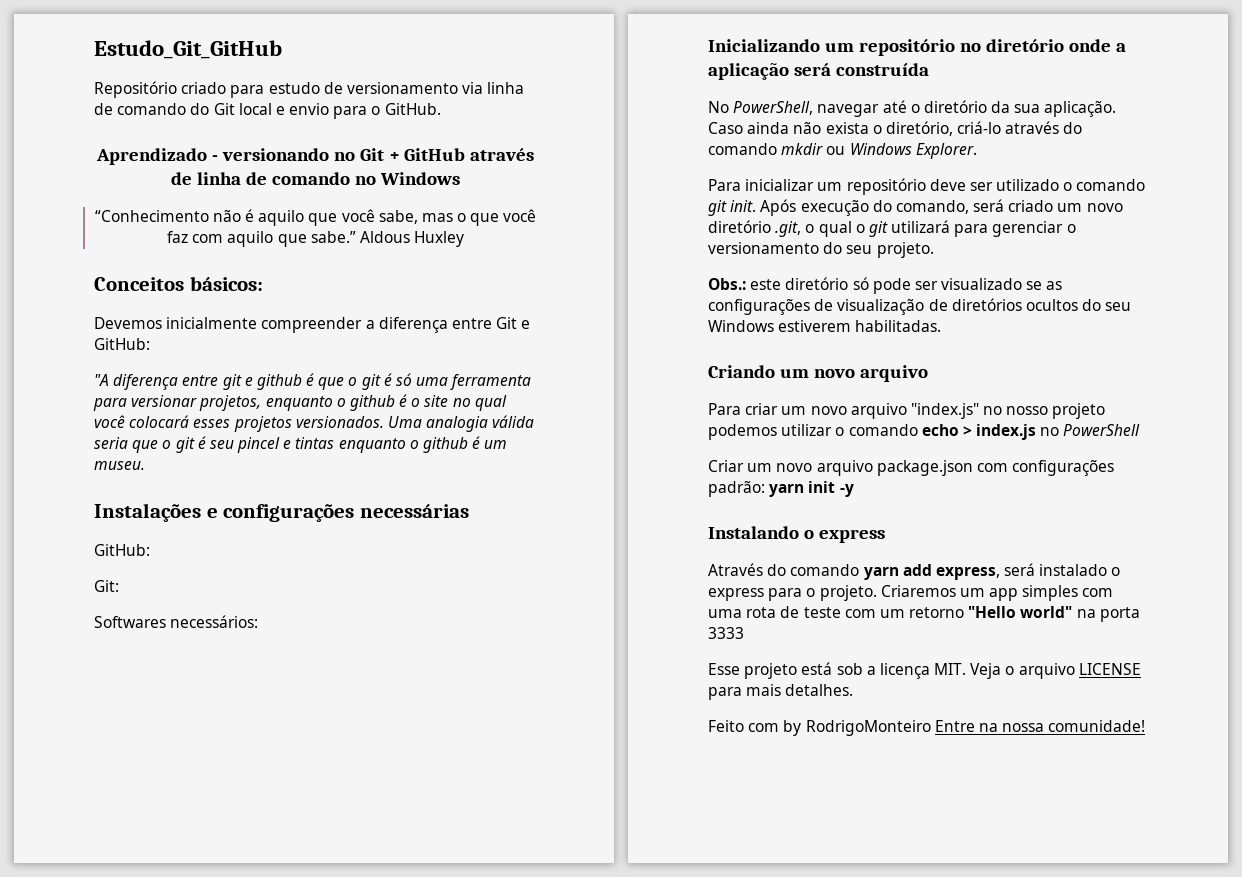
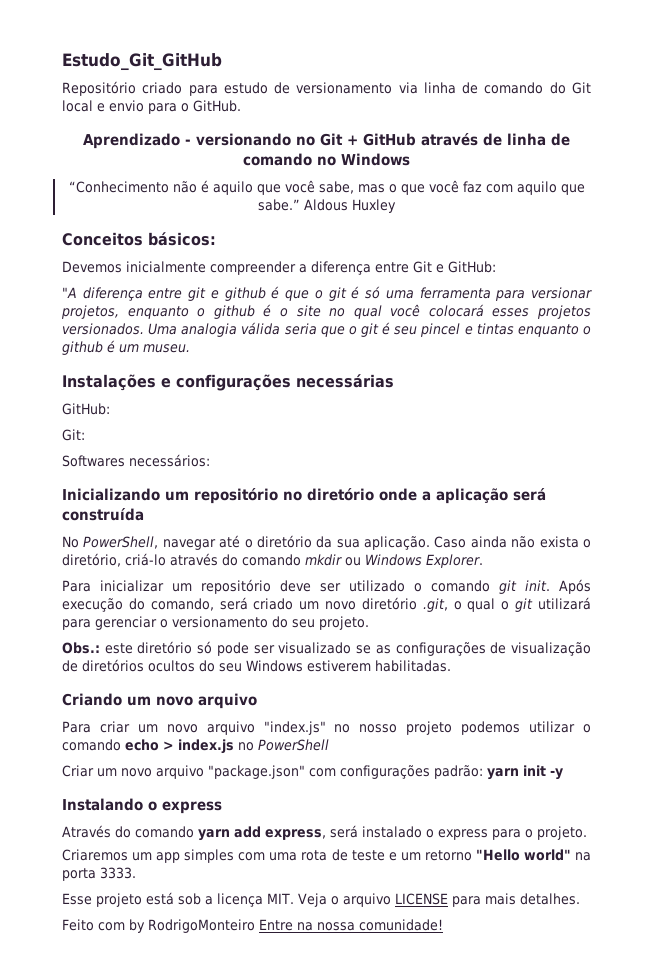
- Criar um novo arquivo package.json com configurações padrão: yarn init -y
+ Criar um novo arquivo "package.json" com configurações padrão: yarn init -y
- Através do comando yarn add express, será instalado o express para o projeto. Criaremos um app simples com uma rota de teste com um retorno "Hello world" na porta 3333
+ Através do comando yarn add express, será instalado o express para o projeto.
+ Criaremos um app simples com uma rota de teste e um retorno "Hello world" na porta 3333.

